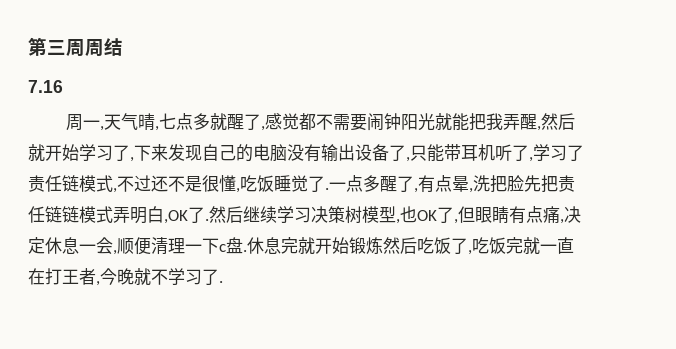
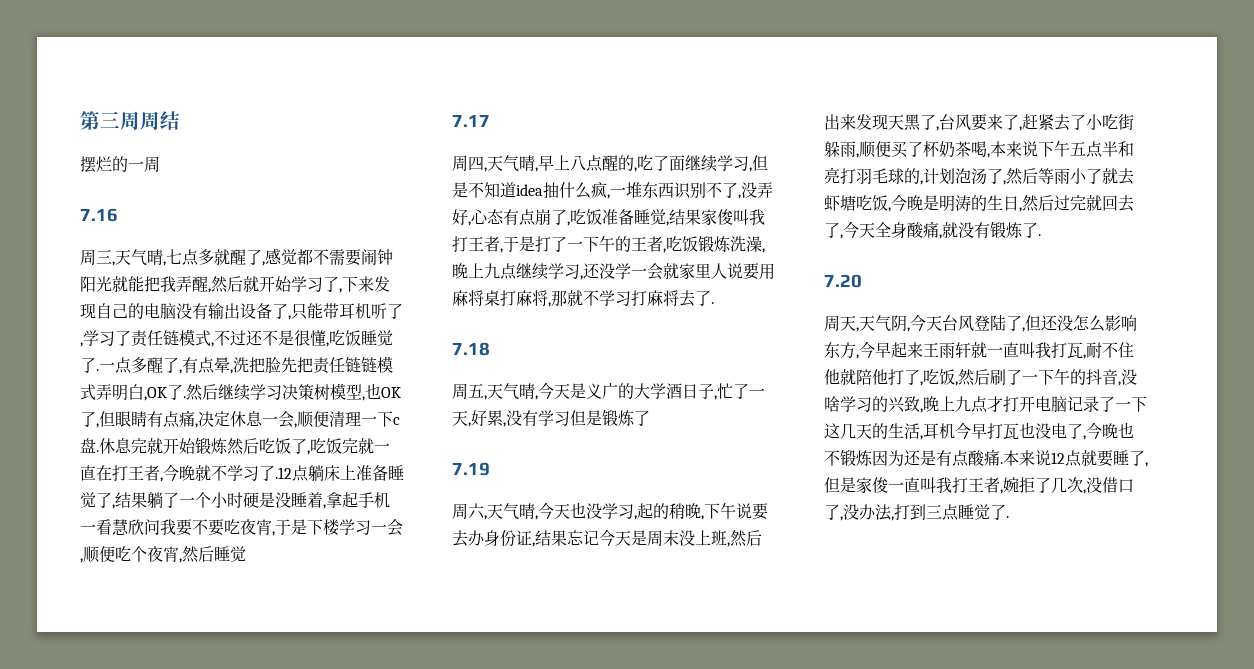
+ 摆烂的一周
- 周一,天气晴,七点多就醒了,感觉都不需要闹钟阳光就能把我弄醒,然后就开始学习了,下来发现自己的电脑没有输出设备了,只能带耳机听了,学习了责任链模式,不过还不是很懂,吃饭睡觉了.
+ 周三,天气晴,七点多就醒了,感觉都不需要闹钟阳光就能把我弄醒,然后就开始学习了,下来发现自己的电脑没有输出设备了,只能带耳机听了,学习了责任链模式,不过还不是很懂,吃饭睡觉了.
- 休息完就开始锻炼然后吃饭了,吃饭完就一直在打王者,今晚就不学习了.
+ 休息完就开始锻炼然后吃饭了,吃饭完就一直在打王者,今晚就不学习了.12点躺床上准备睡觉了,结果躺了一个小时硬是没睡着,拿起手机一看慧欣问我要不要吃夜宵,于是下楼学习一会,顺便吃个夜宵,然后睡觉
+ 7.17
+ 周四,天气晴,早上八点醒的,吃了面继续学习,但是不知道idea抽什么疯,一堆东西识别不了,没弄好,心态有点崩了,吃饭准备睡觉,结果家俊叫我打王者,于是打了一下午的王者,吃饭锻炼洗澡,晚上九点继续学习,还没学一会就家里人说要用麻将桌打麻将,那就不学习打麻将去了.
+ 7.18
+ 周五,天气晴,今天是义广的大学酒日子,忙了一天,好累,没有学习但是锻炼了
+ 7.19
+ 周六,天气晴,今天也没学习,起的稍晚,下午说要去办身份证,结果忘记今天是周末没上班,然后出来发现天黑了,台风要来了,赶紧去了小吃街躲雨,顺便买了杯奶茶喝,本来说下午五点半和亮打羽毛球的,计划泡汤了,然后等雨小了就去虾塘吃饭,今晚是明涛的生日,然后过完就回去了,今天全身酸痛,就没有锻炼了.
+ 7.20
+ 周天,天气阴,今天台风登陆了,但还没怎么影响东方,今早起来王雨轩就一直叫我打瓦,耐不住他就陪他打了,吃饭,然后刷了一下午的抖音,没啥学习的兴致,晚上九点才打开电脑记录了一下这几天的生活,耳机今早打瓦也没电了,今晚也不锻炼因为还是有点酸痛.本来说12点就要睡了,但是家俊一直叫我打王者,婉拒了几次,没借口了,没办法,打到三点睡觉了.

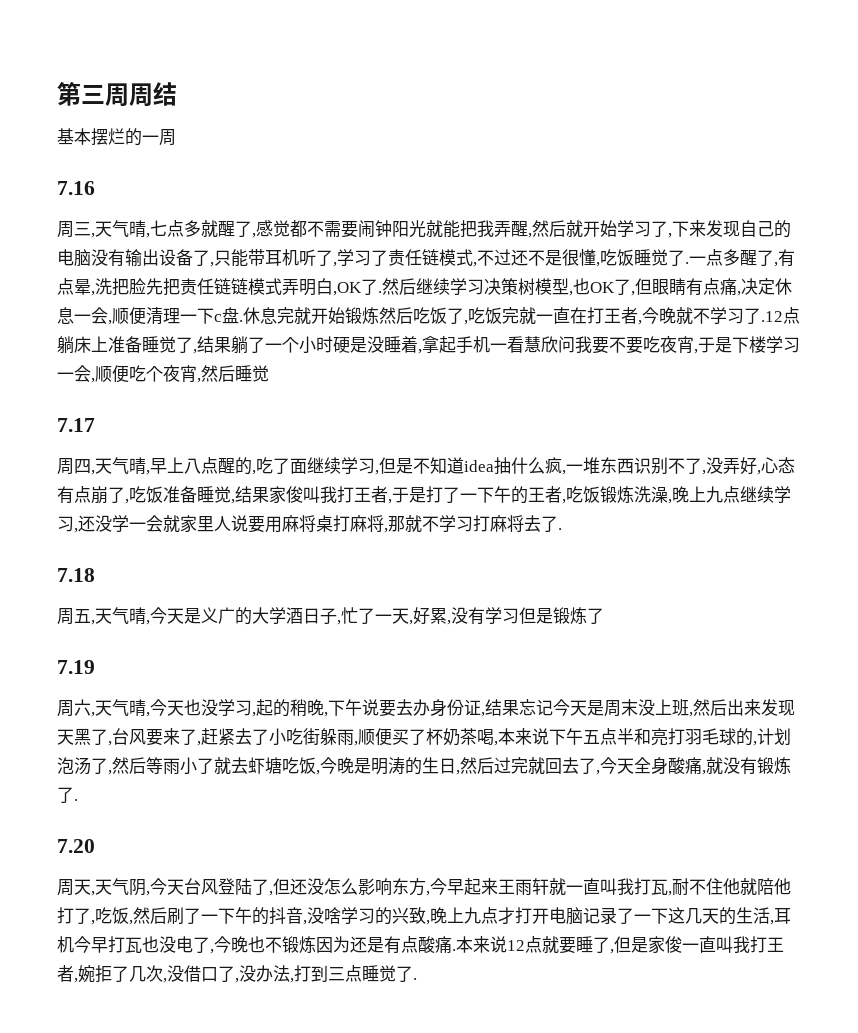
- 摆烂的一周
+ 基本摆烂的一周

